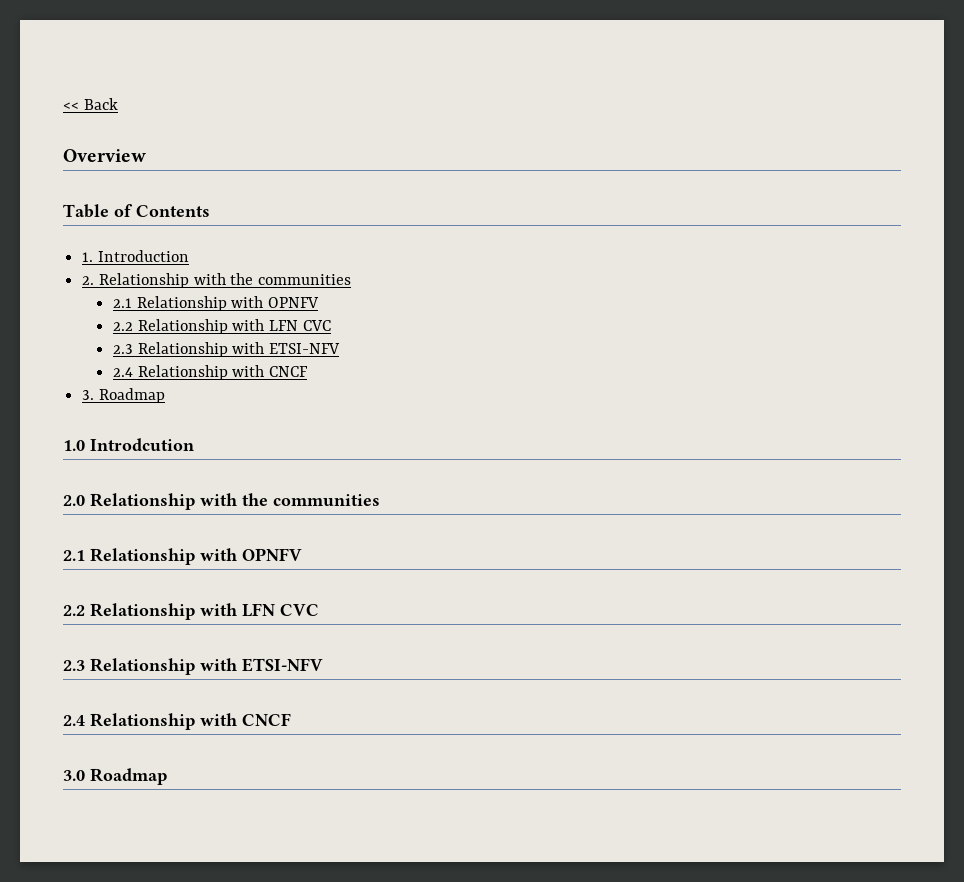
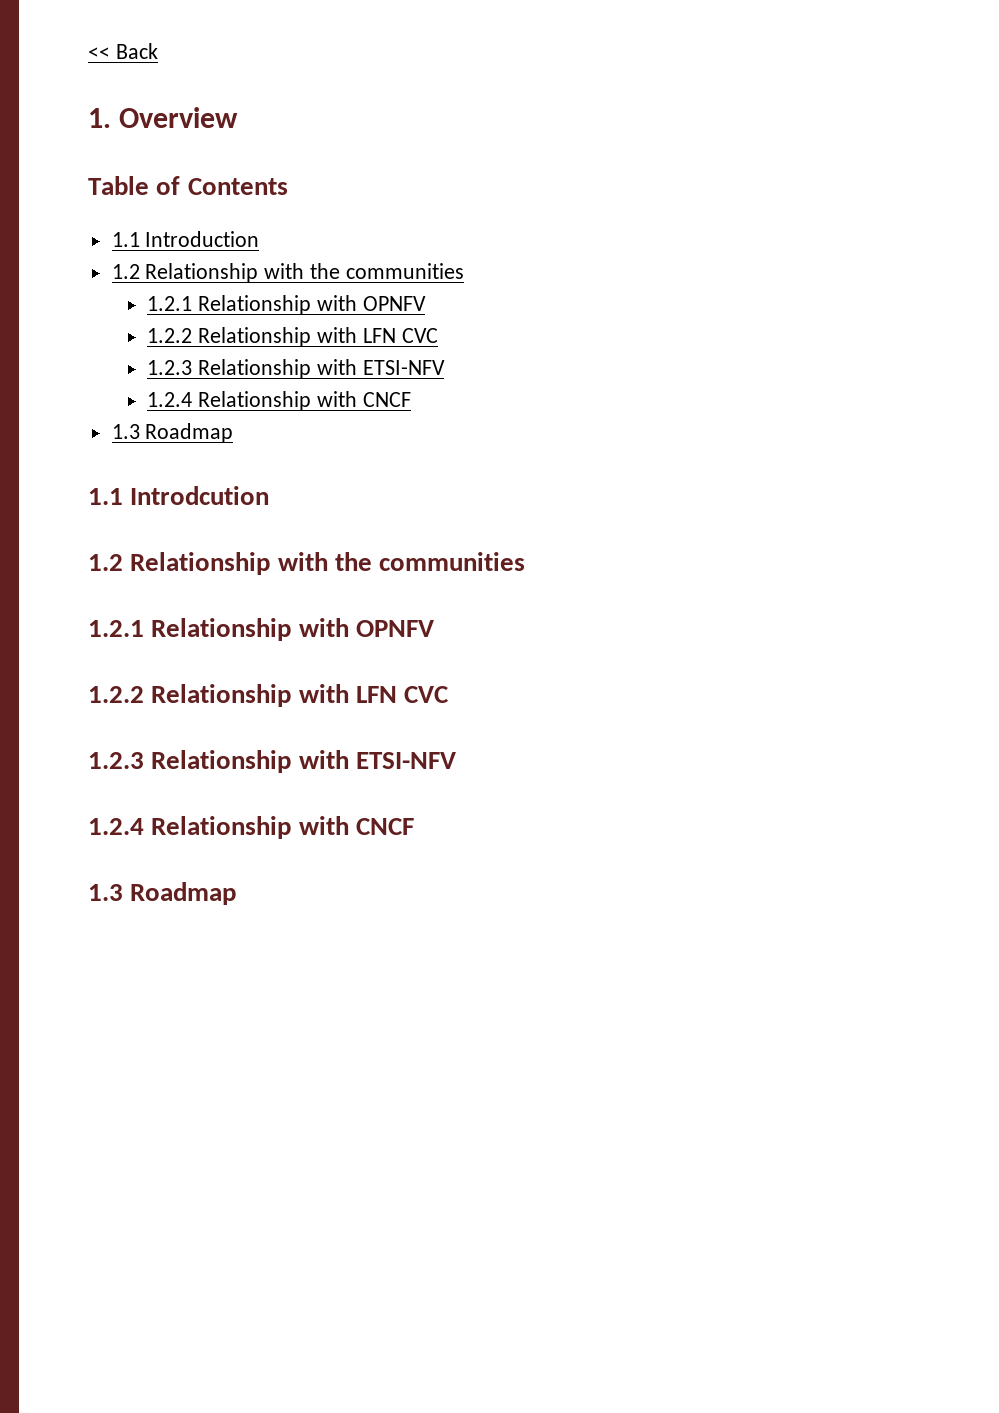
- Overview
+ 1. Overview
- 1. Introduction
- 2. Relationship with the communities
- 2.1 Relationship with OPNFV
- 2.2 Relationship with LFN CVC
- 2.3 Relationship with ETSI-NFV
- 2.4 Relationship with CNCF
- 3. Roadmap
+ 1.1 Introduction
+ 1.2 Relationship with the communities
+ 1.2.1 Relationship with OPNFV
+ 1.2.2 Relationship with LFN CVC
+ 1.2.3 Relationship with ETSI-NFV
+ 1.2.4 Relationship with CNCF
+ 1.3 Roadmap
- 1.0 Introdcution
- 2.0 Relationship with the communities
- 2.1 Relationship with OPNFV
- 2.2 Relationship with LFN CVC
- 2.3 Relationship with ETSI-NFV
- 2.4 Relationship with CNCF
- 3.0 Roadmap
+ 1.1 Introdcution
+ 1.2 Relationship with the communities
+ 1.2.1 Relationship with OPNFV
+ 1.2.2 Relationship with LFN CVC
+ 1.2.3 Relationship with ETSI-NFV
+ 1.2.4 Relationship with CNCF
+ 1.3 Roadmap

